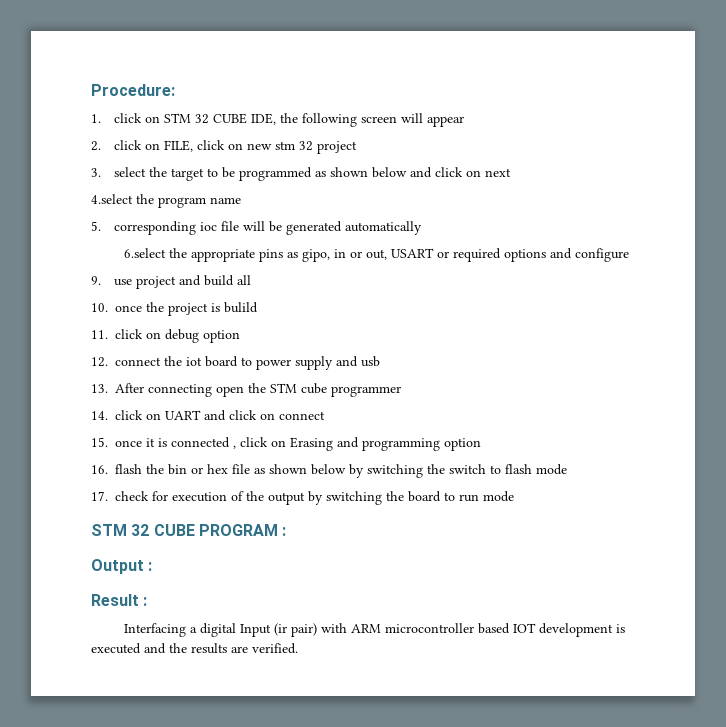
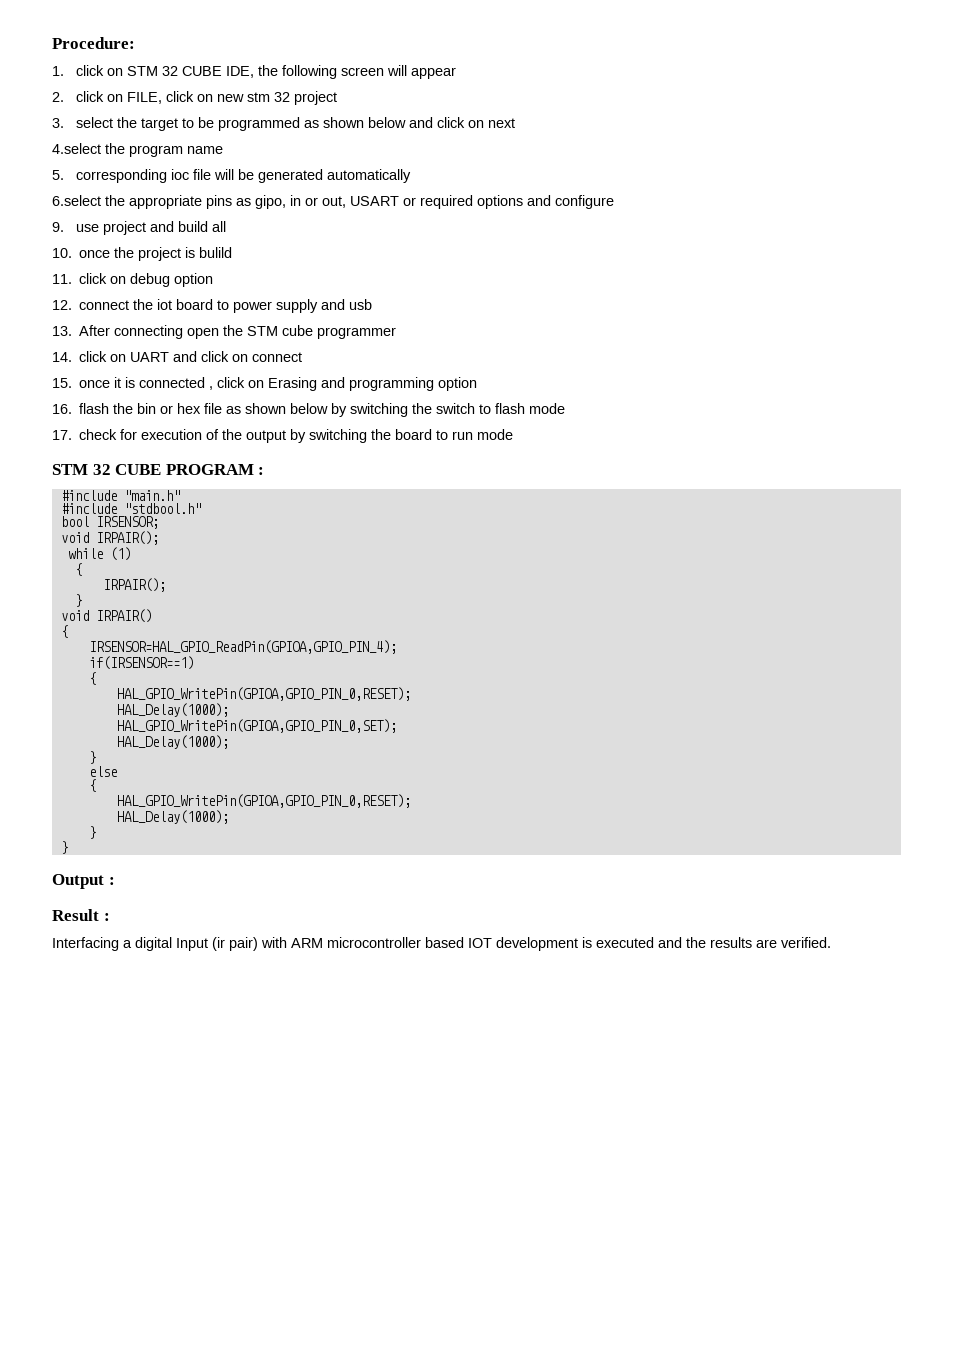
+ #include "main.h"
+ #include "stdbool.h"
+ bool IRSENSOR;
+ void IRPAIR();
+ while (1)
+ {
+ IRPAIR();
+ }
+ void IRPAIR()
+ {
+ IRSENSOR=HAL_GPIO_ReadPin(GPIOA,GPIO_PIN_4);
+ if(IRSENSOR==1)
+ {
+ HAL_GPIO_WritePin(GPIOA,GPIO_PIN_0,RESET);
+ HAL_Delay(1000);
+ HAL_GPIO_WritePin(GPIOA,GPIO_PIN_0,SET);
+ HAL_Delay(1000);
+ }
+ else
+ {
+ HAL_GPIO_WritePin(GPIOA,GPIO_PIN_0,RESET);
+ HAL_Delay(1000);
+ }
+ }

